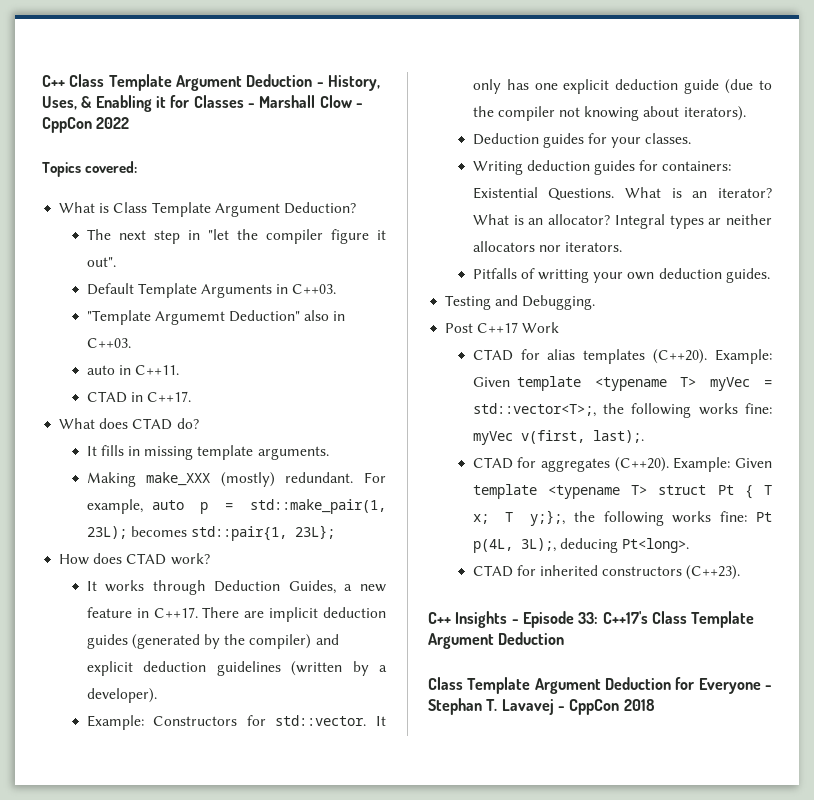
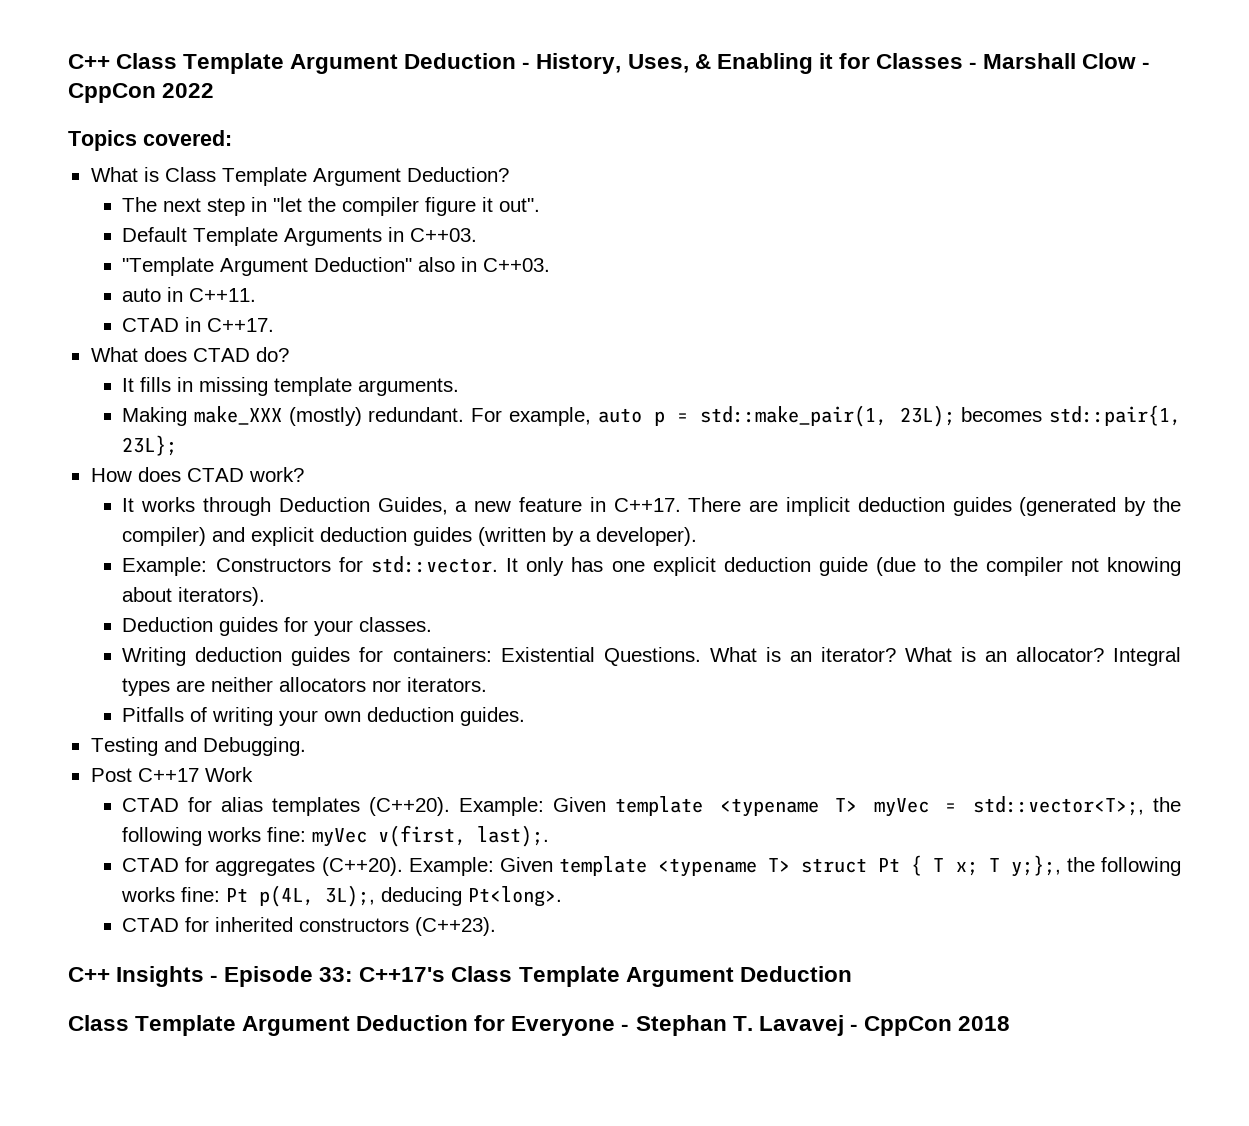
- "Template Argumemt Deduction" also in C++03.
+ "Template Argument Deduction" also in C++03.
- There are implicit deduction guides (generated by the compiler) and explicit deduction guidelines (written by a developer).
+ There are implicit deduction guides (generated by the compiler) and explicit deduction guides (written by a developer).
- Integral types ar neither allocators nor iterators.
+ Integral types are neither allocators nor iterators.
- Pitfalls of writting your own deduction guides.
+ Pitfalls of writing your own deduction guides.

